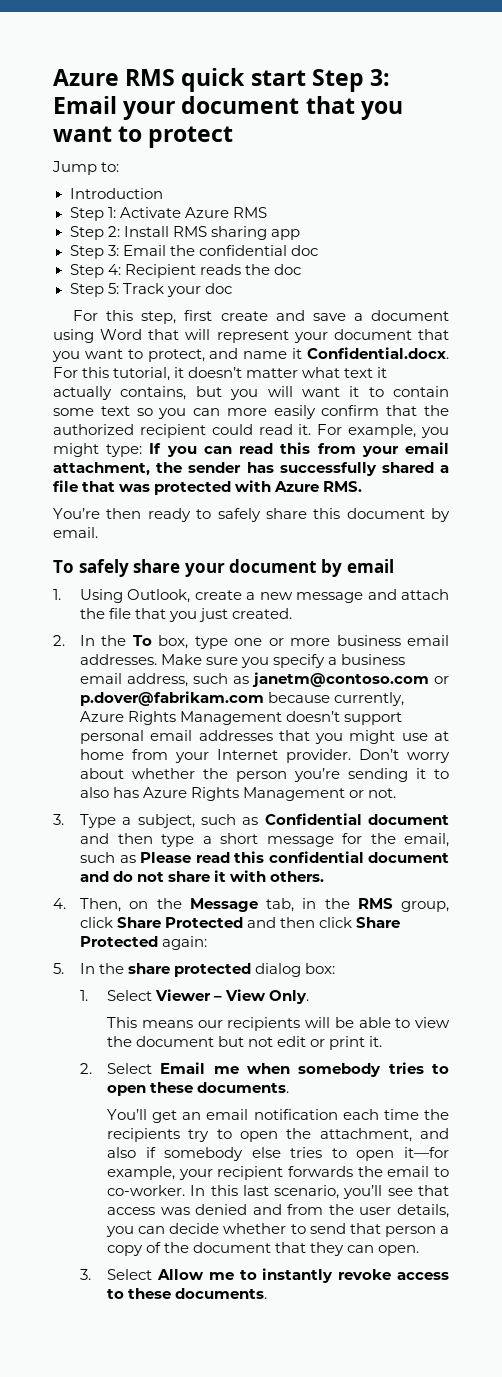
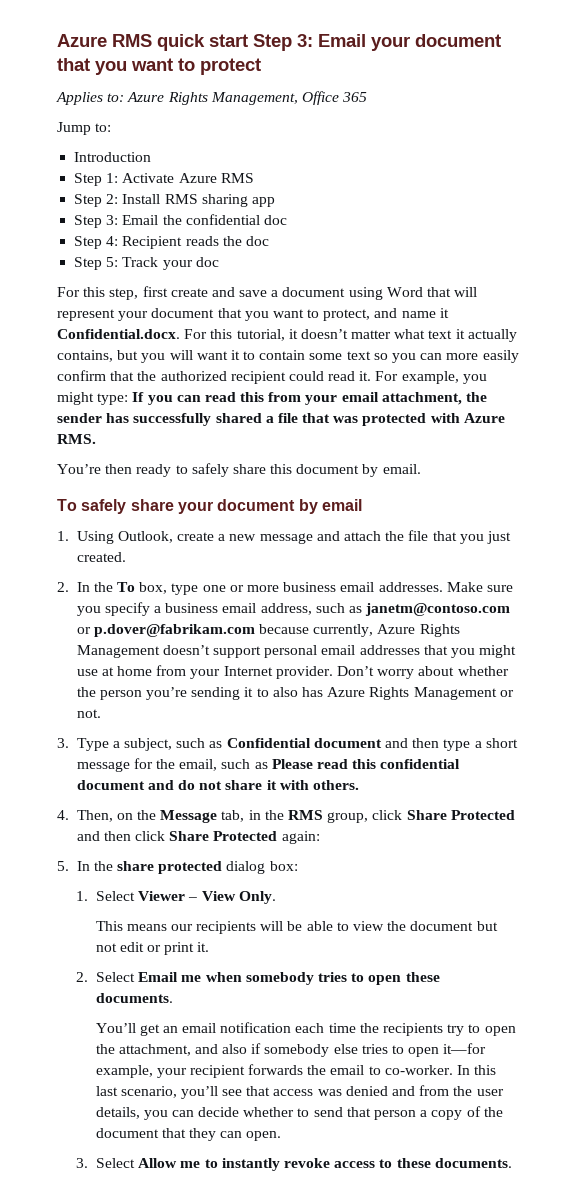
+ Applies to: Azure Rights Management, Office 365

